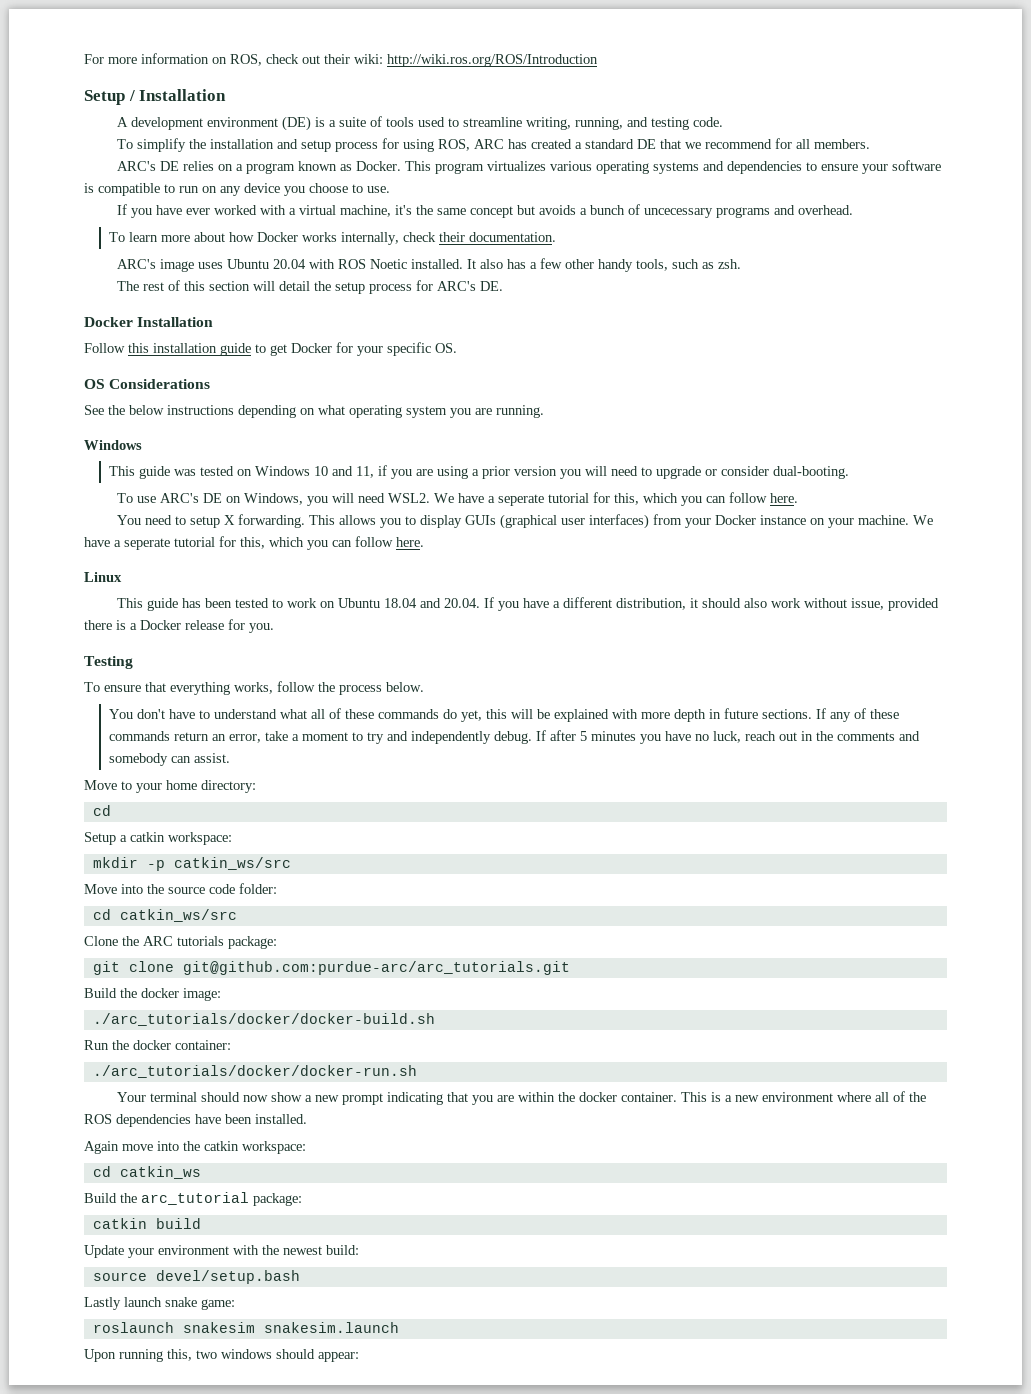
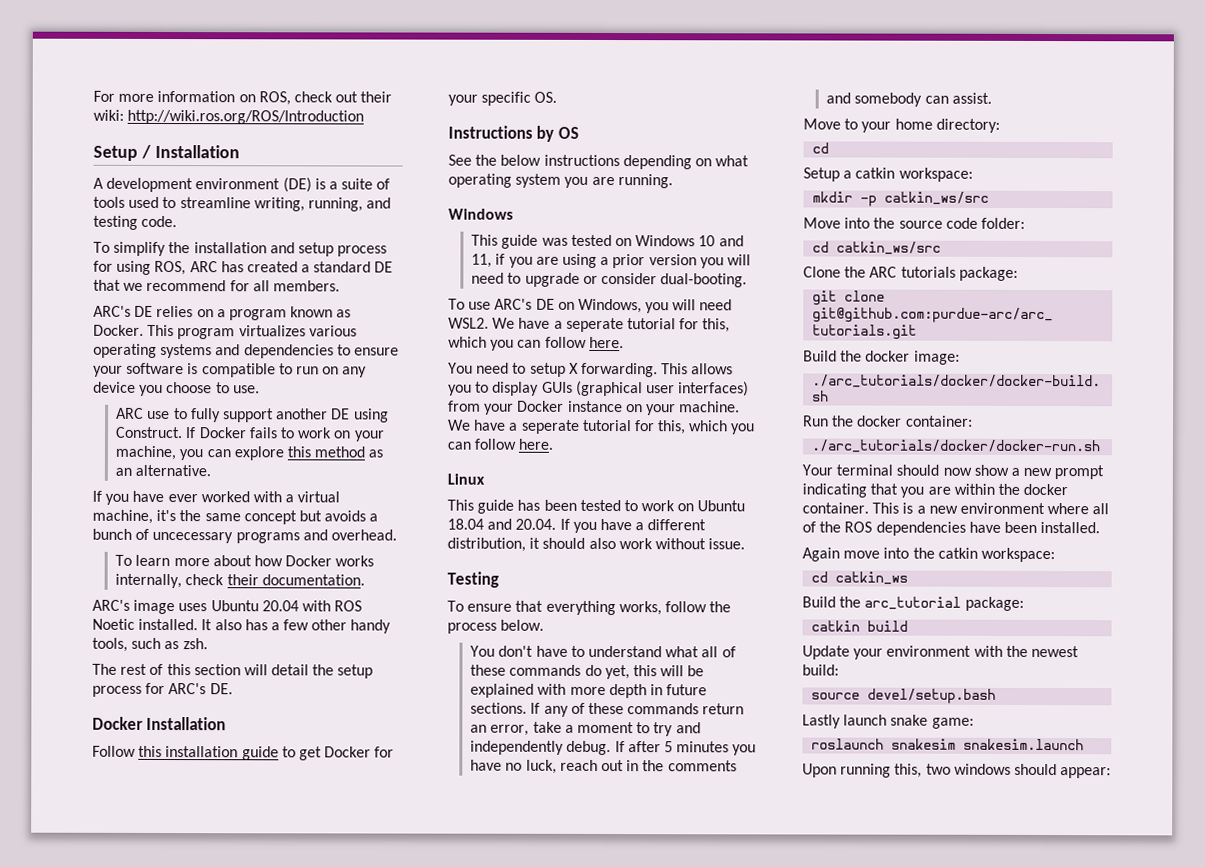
+ ARC use to fully support another DE using Construct. If Docker fails to work on your machine, you can explore this method as an alternative.
- OS Considerations
+ Instructions by OS
- This guide has been tested to work on Ubuntu 18.04 and 20.04. If you have a different distribution, it should also work without issue, provided there is a Docker release for you.
+ This guide has been tested to work on Ubuntu 18.04 and 20.04. If you have a different distribution, it should also work without issue.

